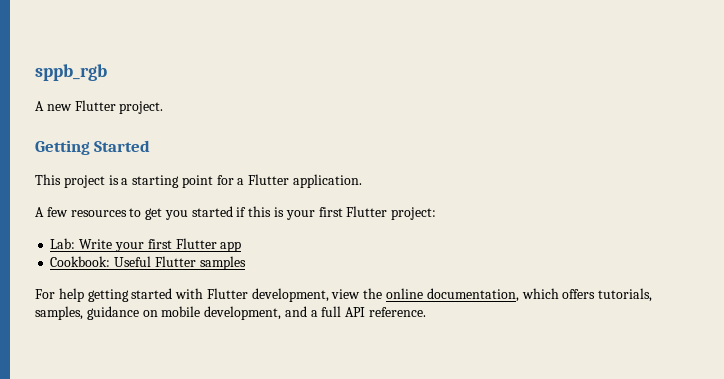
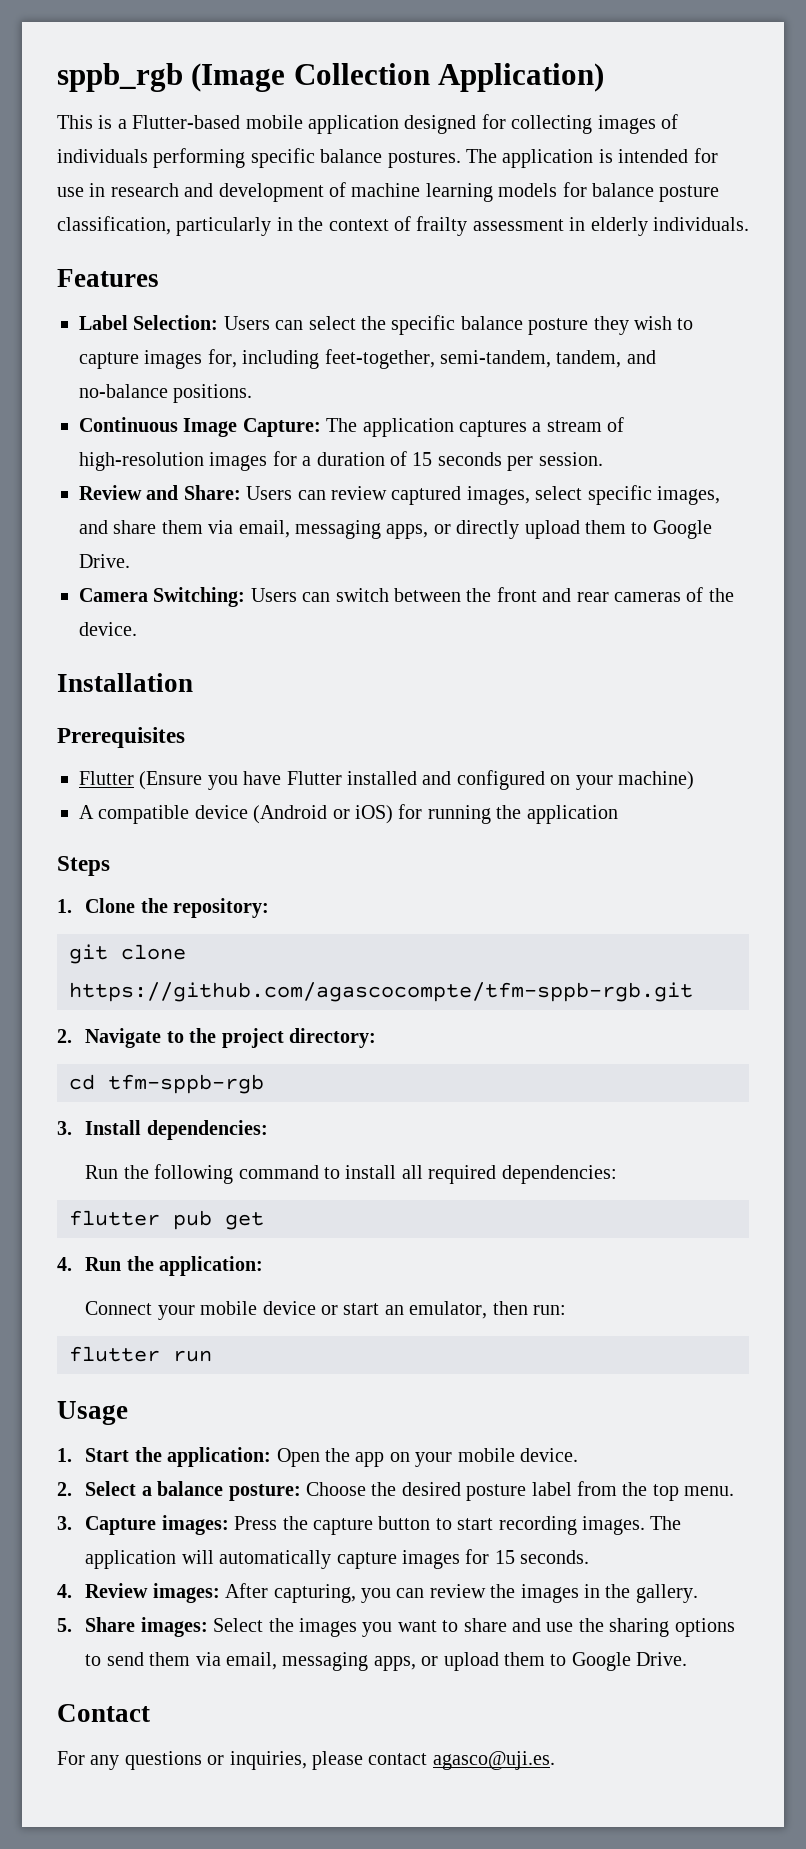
- sppb_rgb
- A new Flutter project.
- Getting Started
- This project is a starting point for a Flutter application.
- A few resources to get you started if this is your first Flutter project:
- Lab: Write your first Flutter app
- Cookbook: Useful Flutter samples
- For help getting started with Flutter development, view the online documentation, which offers tutorials, samples, guidance on mobile development, and a full API reference.
+ sppb_rgb (Image Collection Application)
+ This is a Flutter-based mobile application designed for collecting images of individuals performing specific balance postures. The application is intended for use in research and development of machine learning models for balance posture classification, particularly in the context of frailty assessment in elderly individuals.
+ Features
+ Label Selection: Users can select the specific balance posture they wish to capture images for, including feet-together, semi-tandem, tandem, and no-balance positions.
+ Continuous Image Capture: The application captures a stream of high-resolution images for a duration of 15 seconds per session.
+ Review and Share: Users can review captured images, select specific images, and share them via email, messaging apps, or directly upload them to Google Drive.
+ Camera Switching: Users can switch between the front and rear cameras of the device.
+ Installation
+ Prerequisites
+ Flutter (Ensure you have Flutter installed and configured on your machine)
+ A compatible device (Android or iOS) for running the application
+ Steps
+ 1. Clone the repository:
+ git clone https://github.com/agascocompte/tfm-sppb-rgb.git
+ 2. Navigate to the project directory:
+ cd tfm-sppb-rgb
+ 3. Install dependencies:
+ Run the following command to install all required dependencies:
+ flutter pub get
+ 4. Run the application:
+ Connect your mobile device or start an emulator, then run:
+ flutter run
+ Usage
+ 1. Start the application: Open the app on your mobile device.
+ 2. Select a balance posture: Choose the desired posture label from the top menu.
+ 3. Capture images: Press the capture button to start recording images. The application will automatically capture images for 15 seconds.
+ 4. Review images: After capturing, you can review the images in the gallery.
+ 5. Share images: Select the images you want to share and use the sharing options to send them via email, messaging apps, or upload them to Google Drive.
+ Contact
+ For any questions or inquiries, please contact agasco@uji.es.

